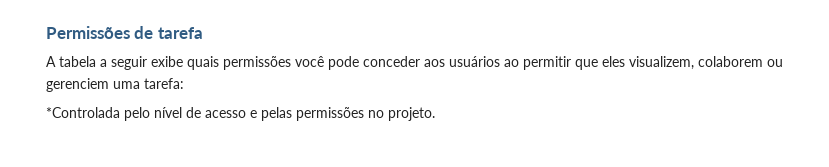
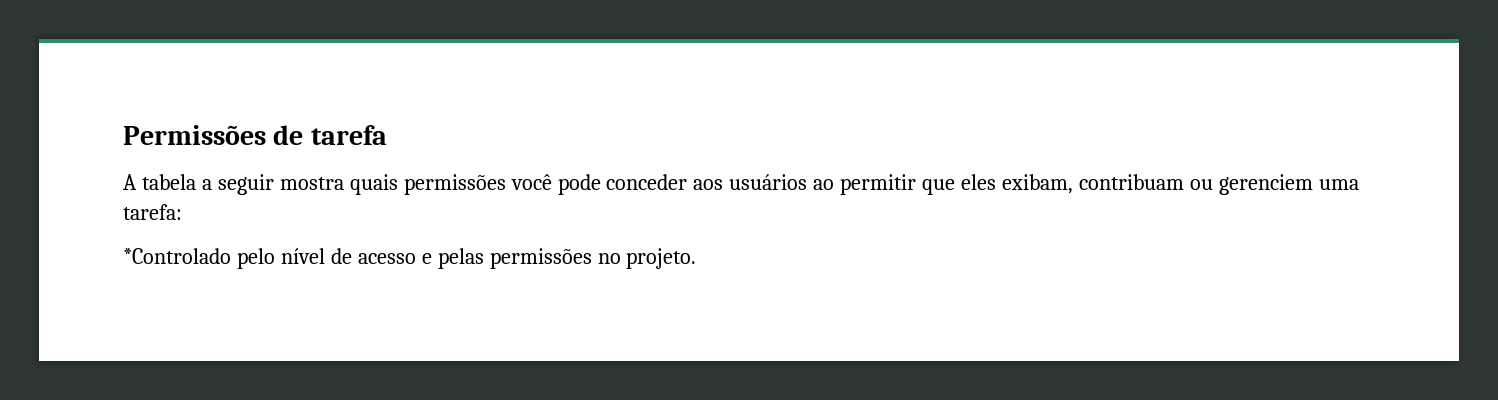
- A tabela a seguir exibe quais permissões você pode conceder aos usuários ao permitir que eles visualizem, colaborem ou gerenciem uma tarefa:
+ A tabela a seguir mostra quais permissões você pode conceder aos usuários ao permitir que eles exibam, contribuam ou gerenciem uma tarefa:
- *Controlada pelo nível de acesso e pelas permissões no projeto.
+ *Controlado pelo nível de acesso e pelas permissões no projeto.

